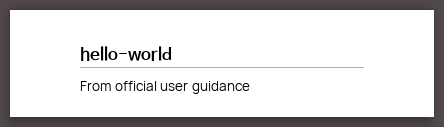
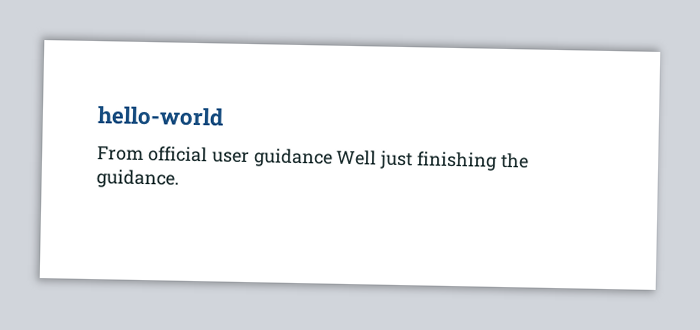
- From official user guidance
+ From official user guidance Well just finishing the guidance.

